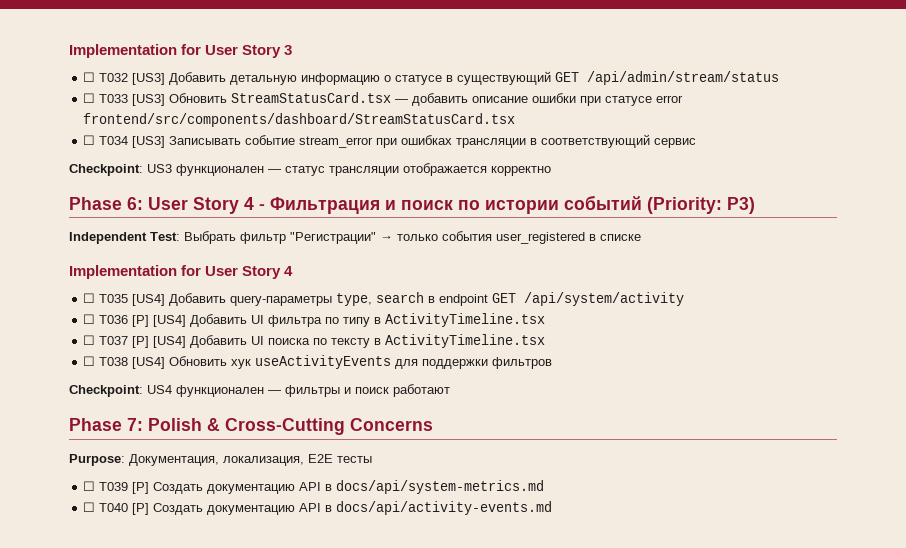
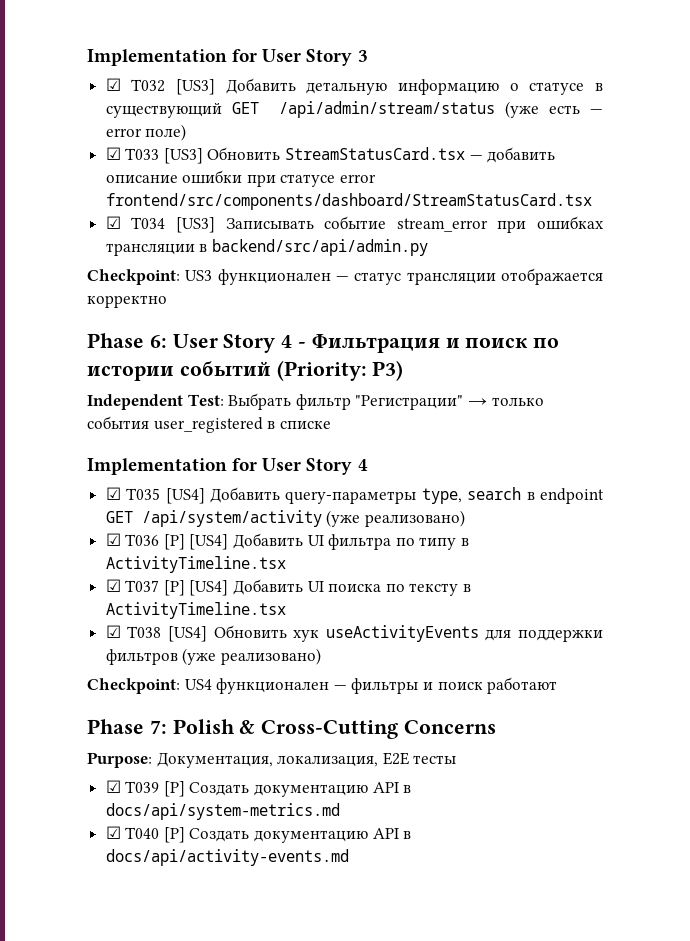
- ☐ T032 [US3] Добавить детальную информацию о статусе в существующий GET /api/admin/stream/status
- ☐ T033 [US3] Обновить StreamStatusCard.tsx — добавить описание ошибки при статусе error frontend/src/components/dashboard/StreamStatusCard.tsx
+ ☑ T032 [US3] Добавить детальную информацию о статусе в существующий GET /api/admin/stream/status (уже есть — error поле)
+ ☑ T033 [US3] Обновить StreamStatusCard.tsx — добавить описание ошибки при статусе error frontend/src/components/dashboard/StreamStatusCard.tsx
- ☐ T034 [US3] Записывать событие stream_error при ошибках трансляции в соответствующий сервис
+ ☑ T034 [US3] Записывать событие stream_error при ошибках трансляции в backend/src/api/admin.py
- ☐ T035 [US4] Добавить query-параметры type, search в endpoint GET /api/system/activity
- ☐ T036 [P] [US4] Добавить UI фильтра по типу в ActivityTimeline.tsx
+ ☑ T035 [US4] Добавить query-параметры type, search в endpoint GET /api/system/activity (уже реализовано)
+ ☑ T036 [P] [US4] Добавить UI фильтра по типу в ActivityTimeline.tsx
- ☐ T037 [P] [US4] Добавить UI поиска по тексту в ActivityTimeline.tsx
+ ☑ T037 [P] [US4] Добавить UI поиска по тексту в ActivityTimeline.tsx
- ☐ T038 [US4] Обновить хук useActivityEvents для поддержки фильтров
+ ☑ T038 [US4] Обновить хук useActivityEvents для поддержки фильтров (уже реализовано)
- ☐ T039 [P] Создать документацию API в docs/api/system-metrics.md
+ ☑ T039 [P] Создать документацию API в docs/api/system-metrics.md
- ☐ T040 [P] Создать документацию API в docs/api/activity-events.md
+ ☑ T040 [P] Создать документацию API в docs/api/activity-events.md

